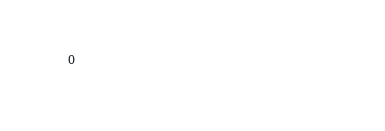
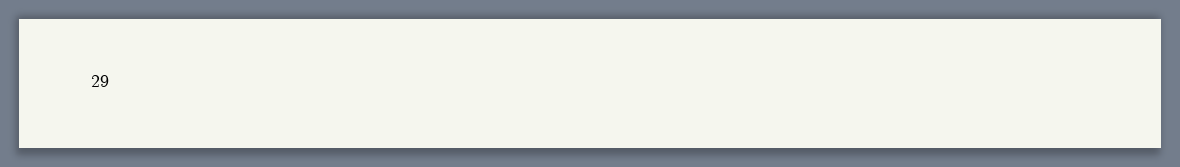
- 0
+ 29

